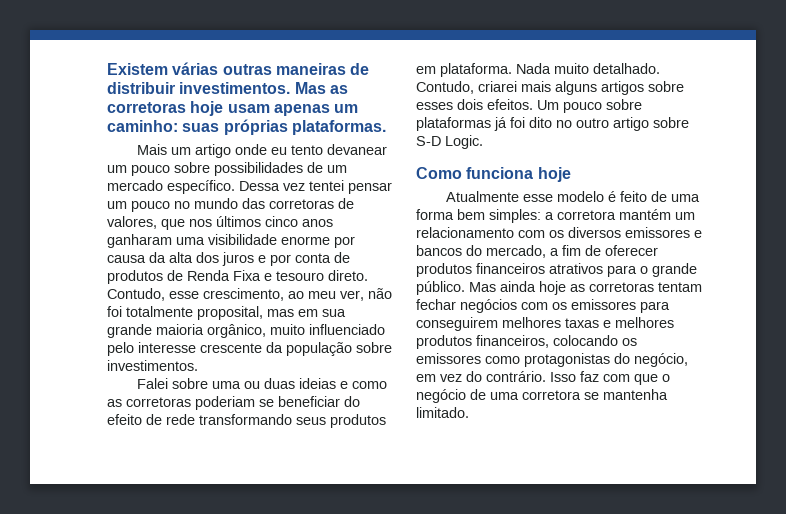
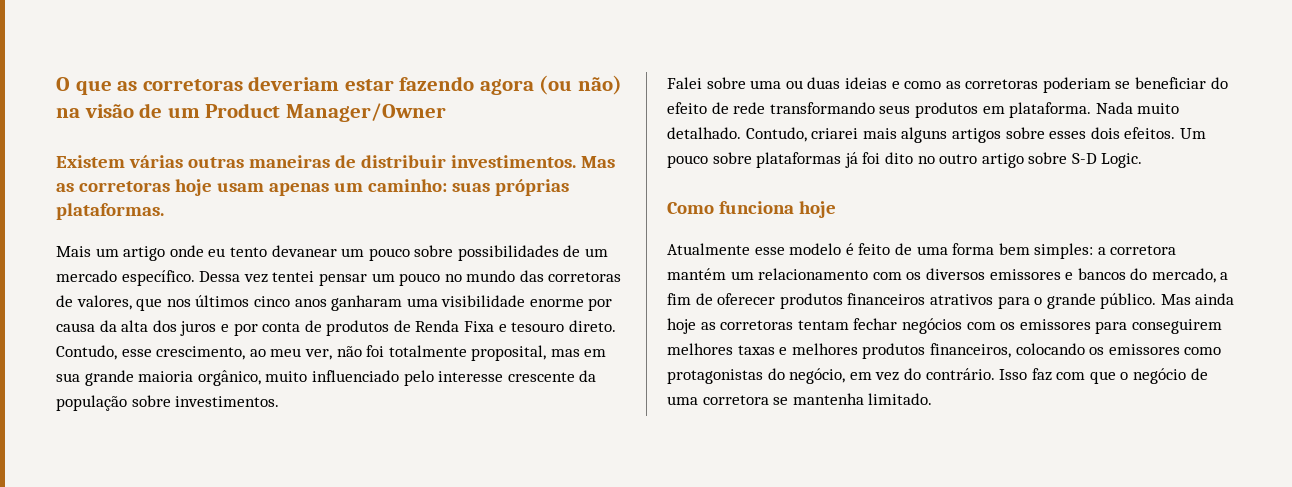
+ O que as corretoras deveriam estar fazendo agora (ou não) na visão de um Product Manager/Owner

